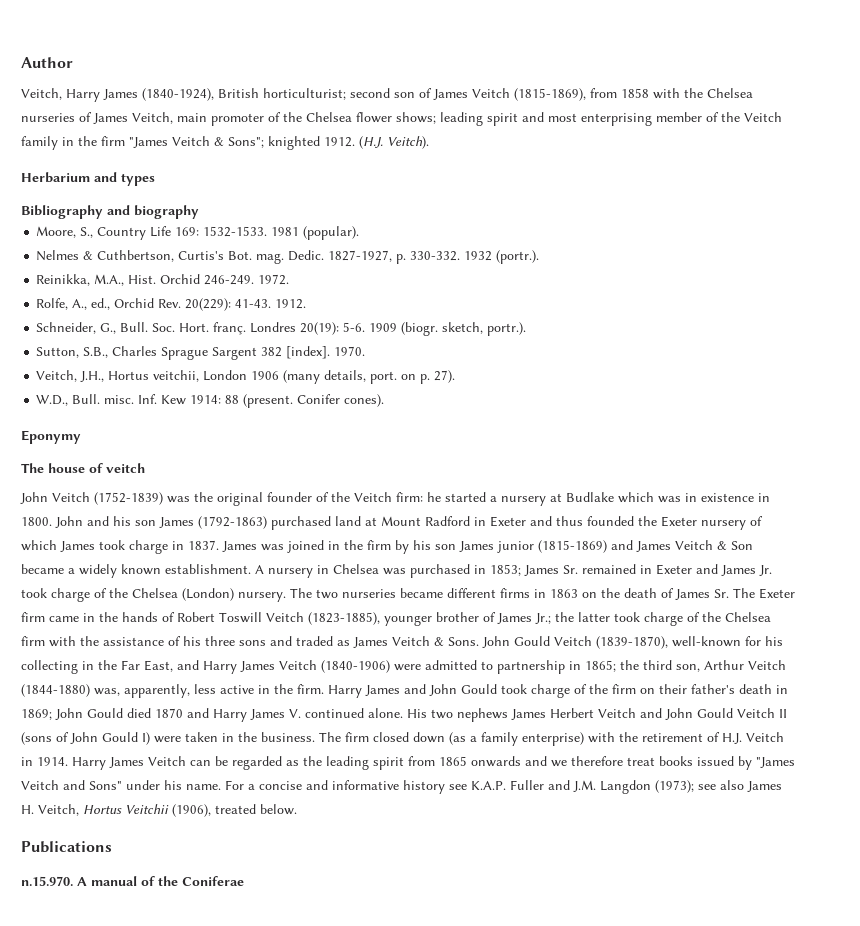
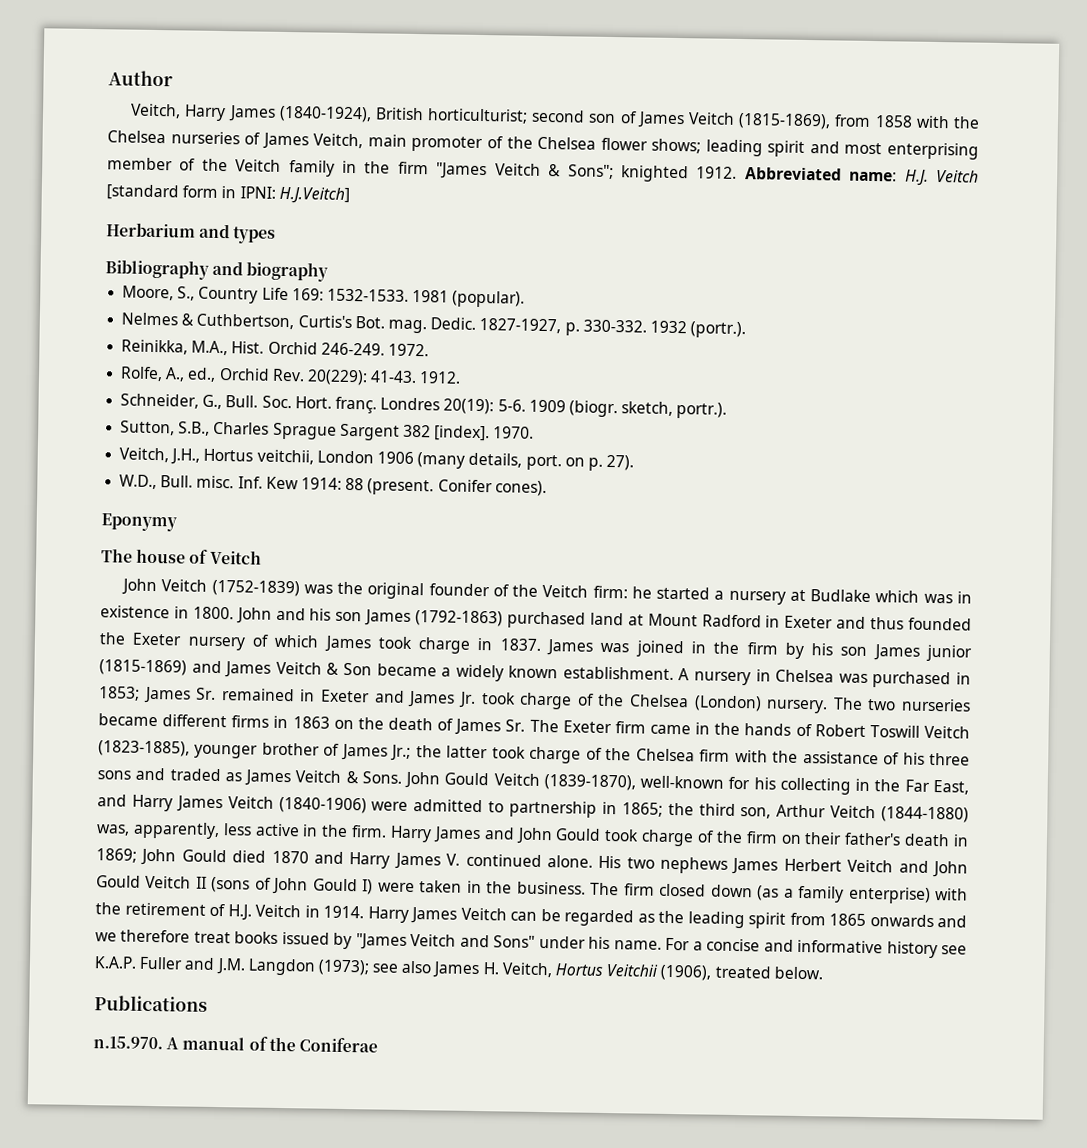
- (H.J. Veitch).
+ Abbreviated name: H.J. Veitch [standard form in IPNI: H.J.Veitch]
- The house of veitch
+ The house of Veitch

